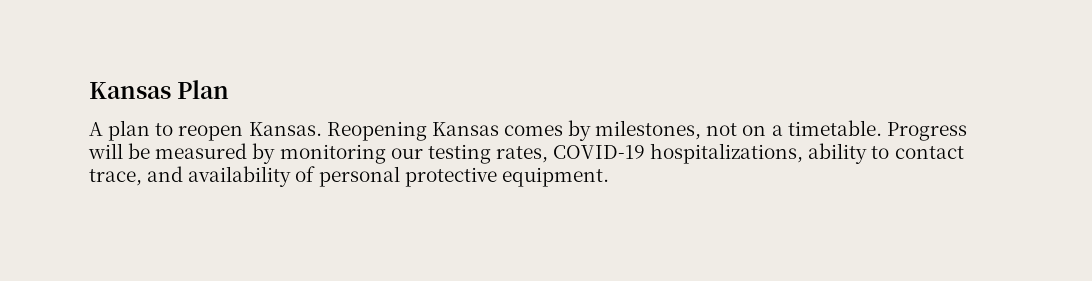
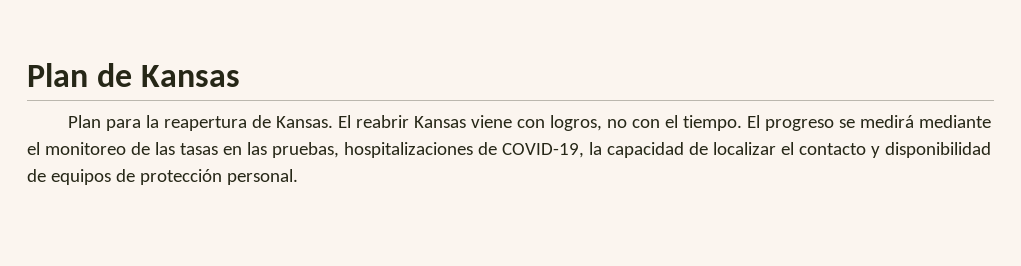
- Kansas Plan
- A plan to reopen Kansas. Reopening Kansas comes by milestones, not on a timetable. Progress will be measured by monitoring our testing rates, COVID-19 hospitalizations, ability to contact trace, and availability of personal protective equipment.
+ Plan de Kansas
+ Plan para la reapertura de Kansas. El reabrir Kansas viene con logros, no con el tiempo. El progreso se medirá mediante el monitoreo de las tasas en las pruebas, hospitalizaciones de COVID-19, la capacidad de localizar el contacto y disponibilidad de equipos de protección personal.

